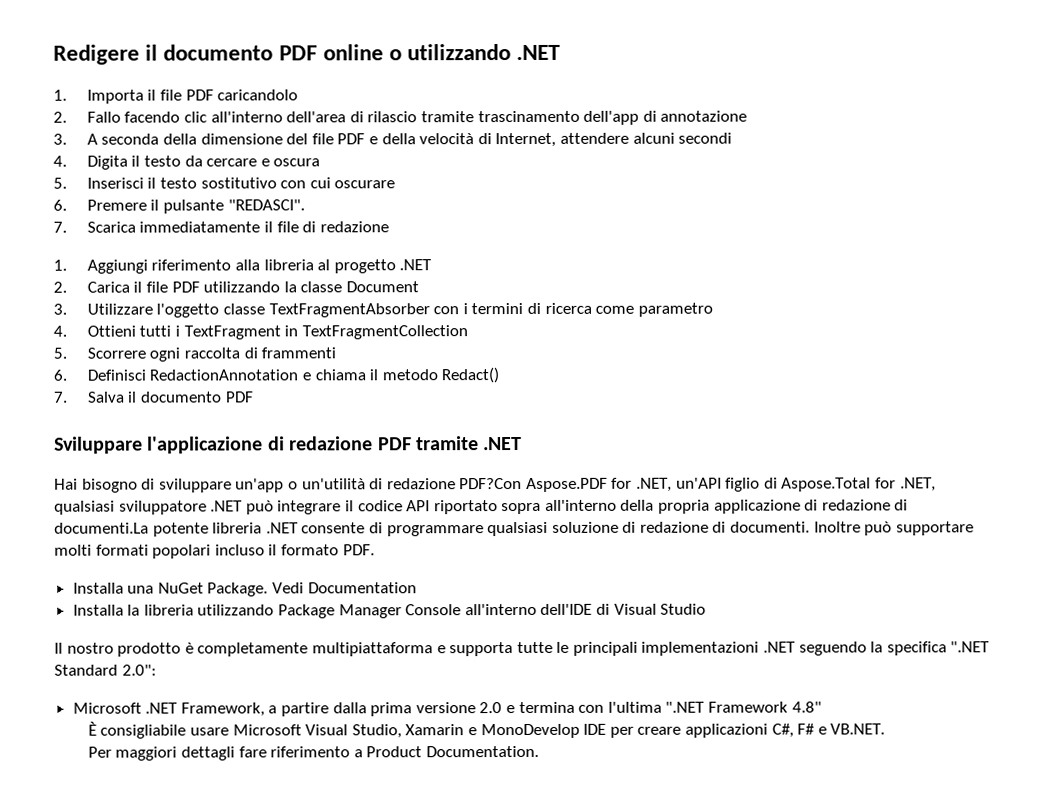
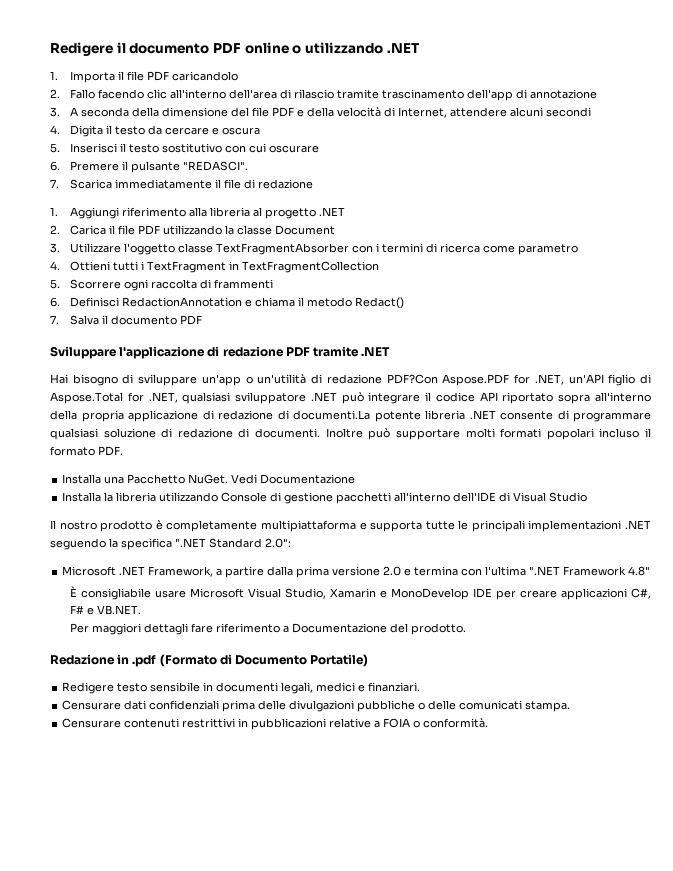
- Installa una NuGet Package. Vedi Documentation
+ Installa una Pacchetto NuGet. Vedi Documentazione
- Installa la libreria utilizzando Package Manager Console all'interno dell'IDE di Visual Studio
+ Installa la libreria utilizzando Console di gestione pacchetti all'interno dell'IDE di Visual Studio
- Per maggiori dettagli fare riferimento a Product Documentation.
+ Per maggiori dettagli fare riferimento a Documentazione del prodotto.
+ Redazione in .pdf (Formato di Documento Portatile)
+ Redigere testo sensibile in documenti legali, medici e finanziari.
+ Censurare dati confidenziali prima delle divulgazioni pubbliche o delle comunicati stampa.
+ Censurare contenuti restrittivi in pubblicazioni relative a FOIA o conformità.

